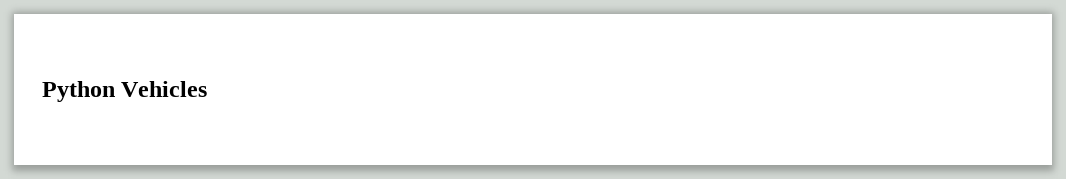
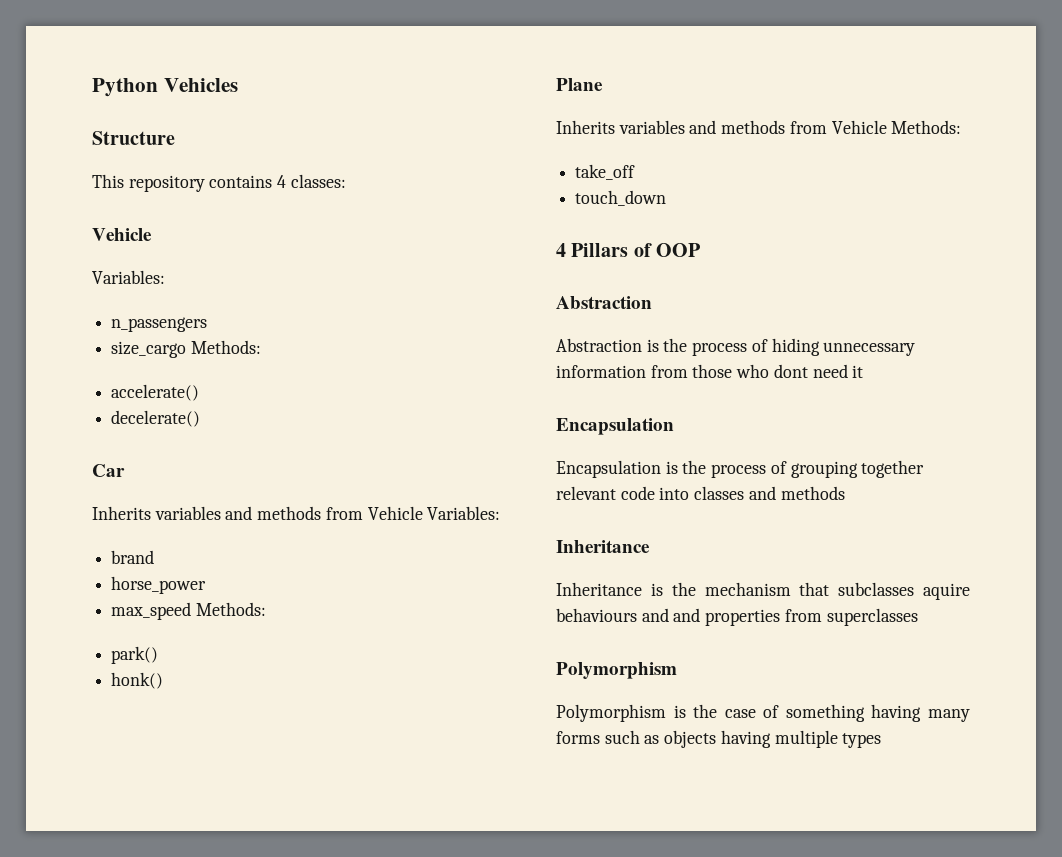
+ Structure
+ This repository contains 4 classes:
+ Vehicle
+ Variables:
+ n_passengers
+ size_cargo Methods:
+ accelerate()
+ decelerate()
+ Car
+ Inherits variables and methods from Vehicle Variables:
+ brand
+ horse_power
+ max_speed Methods:
+ park()
+ honk()
+ Plane
+ Inherits variables and methods from Vehicle Methods:
+ take_off
+ touch_down
+ 4 Pillars of OOP
+ Abstraction
+ Abstraction is the process of hiding unnecessary information from those who dont need it
+ Encapsulation
+ Encapsulation is the process of grouping together relevant code into classes and methods
+ Inheritance
+ Inheritance is the mechanism that subclasses aquire behaviours and and properties from superclasses
+ Polymorphism
+ Polymorphism is the case of something having many forms such as objects having multiple types

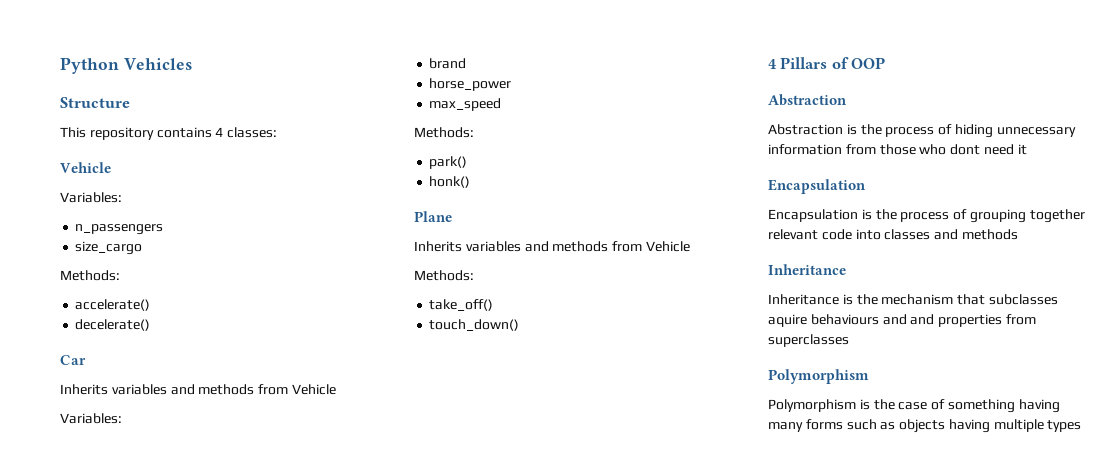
- size_cargo Methods:
+ size_cargo
+ Methods:
  Car
- Inherits variables and methods from Vehicle Variables:
+ Inherits variables and methods from Vehicle
+ Variables:
- max_speed Methods:
+ max_speed
+ Methods:
  Plane
- Inherits variables and methods from Vehicle Methods:
- take_off
- touch_down
+ Inherits variables and methods from Vehicle
+ Methods:
+ take_off()
+ touch_down()

